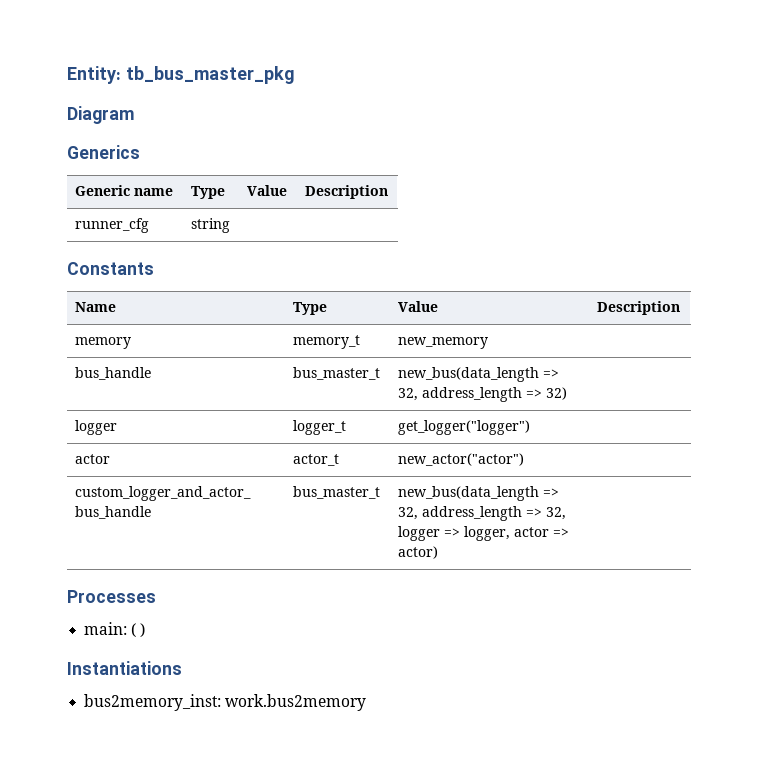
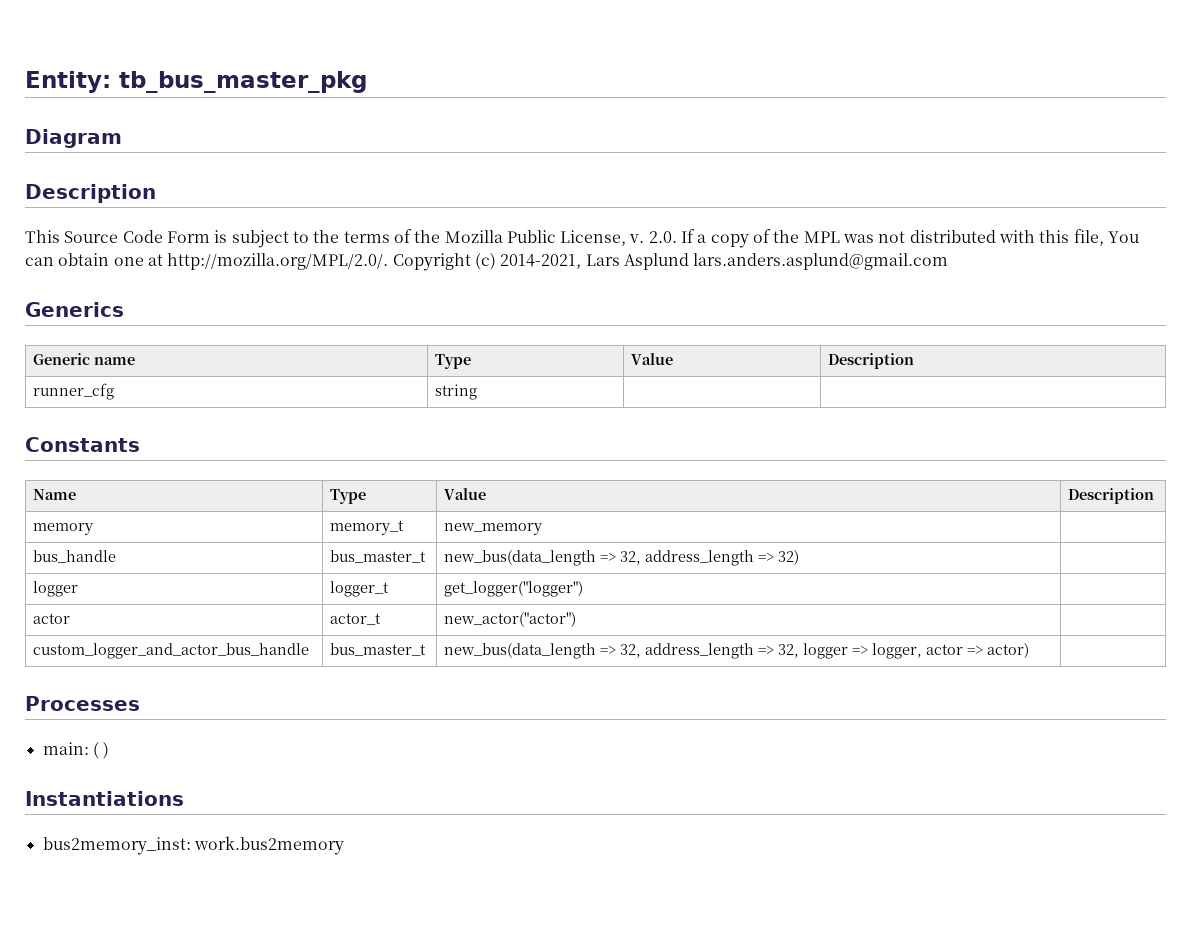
  Diagram
+ Description
+ This Source Code Form is subject to the terms of the Mozilla Public License, v. 2.0. If a copy of the MPL was not distributed with this file, You can obtain one at http://mozilla.org/MPL/2.0/. Copyright (c) 2014-2021, Lars Asplund lars.anders.asplund@gmail.com

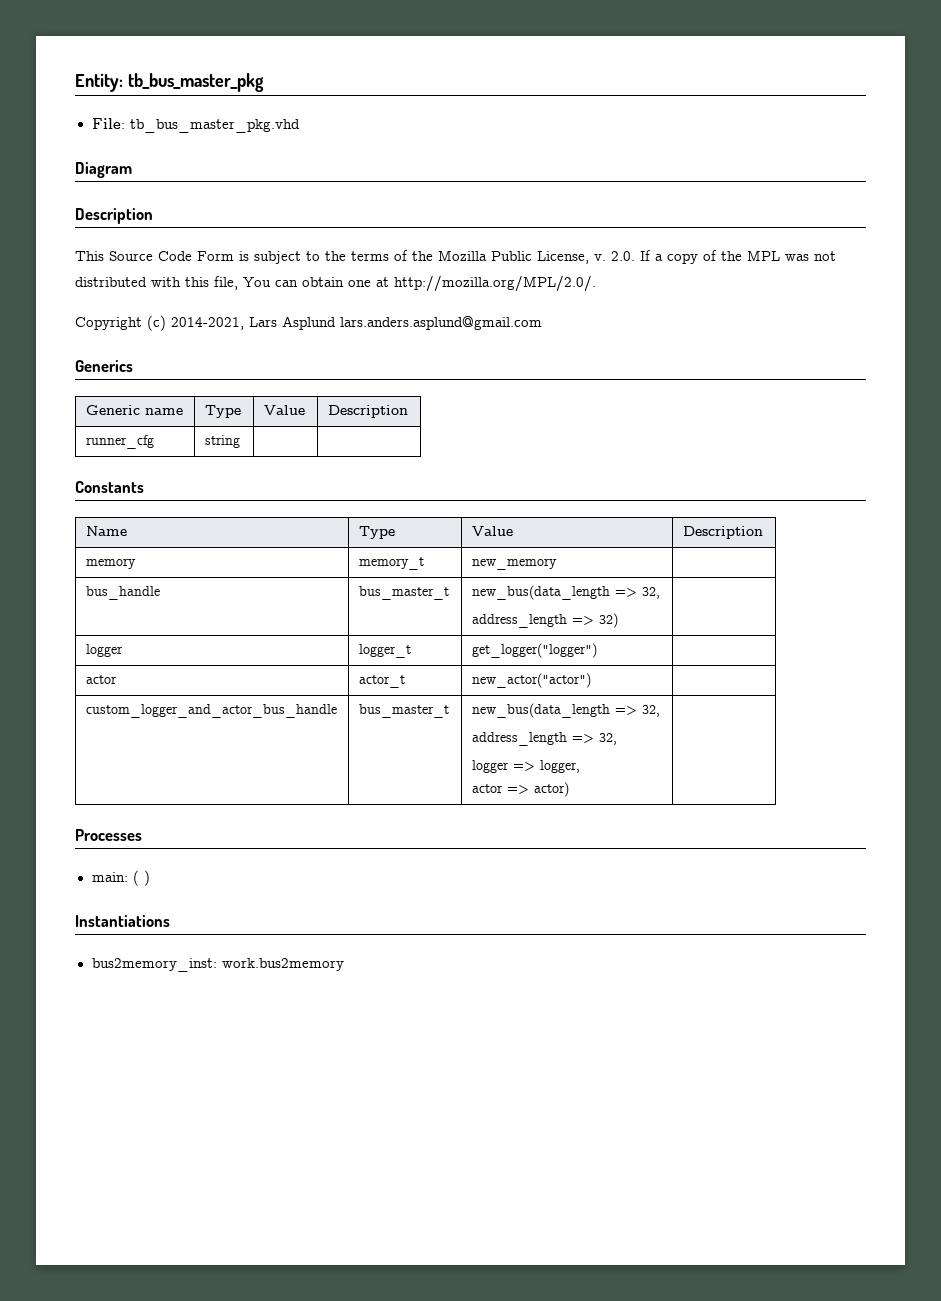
+ File: tb_bus_master_pkg.vhd
- 2.0. If a copy of the MPL was not distributed with this file, You can obtain one at http://mozilla.org/MPL/2.0/. Copyright (c) 2014-2021, Lars Asplund lars.anders.asplund@gmail.com
+ 2.0. If a copy of the MPL was not distributed with this file, You can obtain one at http://mozilla.org/MPL/2.0/.
+ Copyright (c) 2014-2021, Lars Asplund lars.anders.asplund@gmail.com
- bus_handle | bus_master_t | new_bus(data_length => 32, address_length => 32) |
+ bus_handle | bus_master_t | new_bus(data_length => 32,
+ address_length => 32) |
- custom_logger_and_actor_bus_handle | bus_master_t | new_bus(data_length => 32, address_length => 32, logger => logger, actor => actor) |
+ custom_logger_and_actor_bus_handle | bus_master_t | new_bus(data_length => 32,
+ address_length => 32,
+ logger => logger,
+ actor => actor) |

